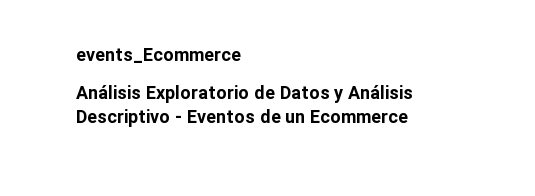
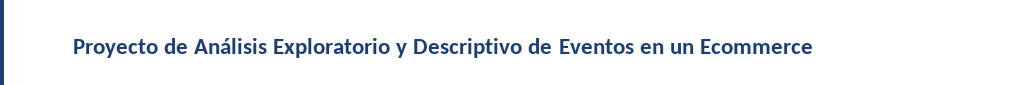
- events_Ecommerce
- Análisis Exploratorio de Datos y Análisis Descriptivo - Eventos de un Ecommerce
+ Proyecto de Análisis Exploratorio y Descriptivo de Eventos en un Ecommerce

